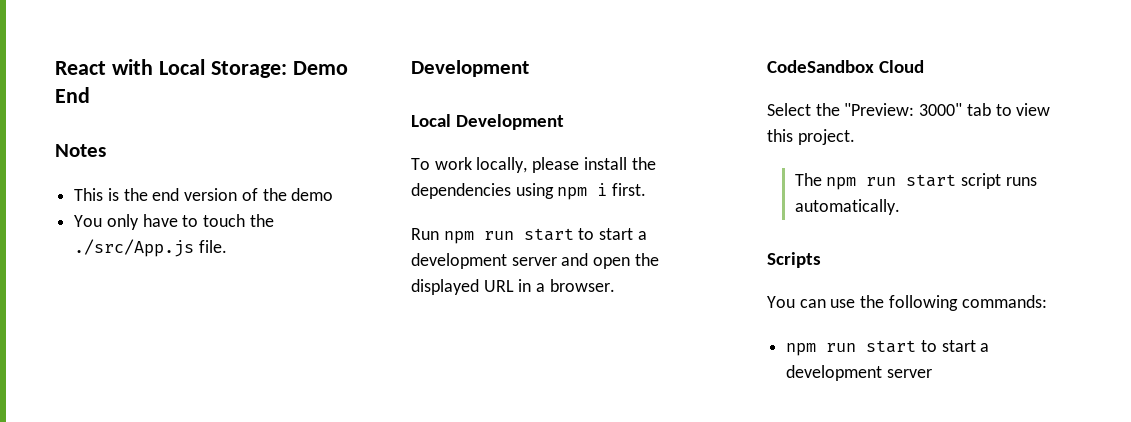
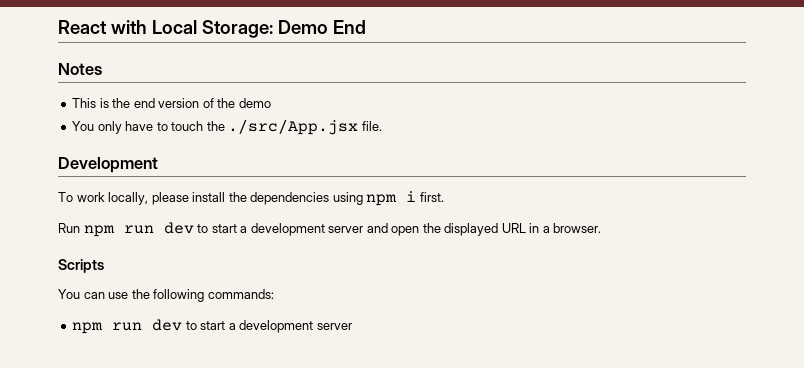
- You only have to touch the ./src/App.js file.
+ You only have to touch the ./src/App.jsx file.
- Local Development
- Run npm run start to start a development server and open the displayed URL in a browser.
+ Run npm run dev to start a development server and open the displayed URL in a browser.
- CodeSandbox Cloud
- Select the "Preview: 3000" tab to view this project.
- The npm run start script runs automatically.
  You can use the following commands:
- npm run start to start a development server
+ npm run dev to start a development server

